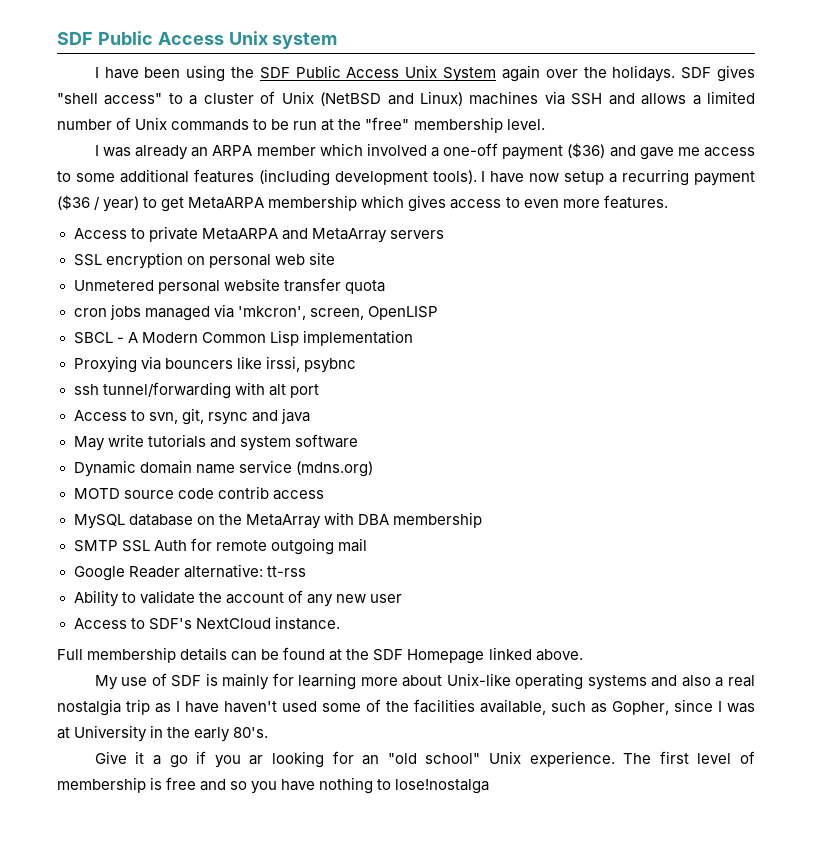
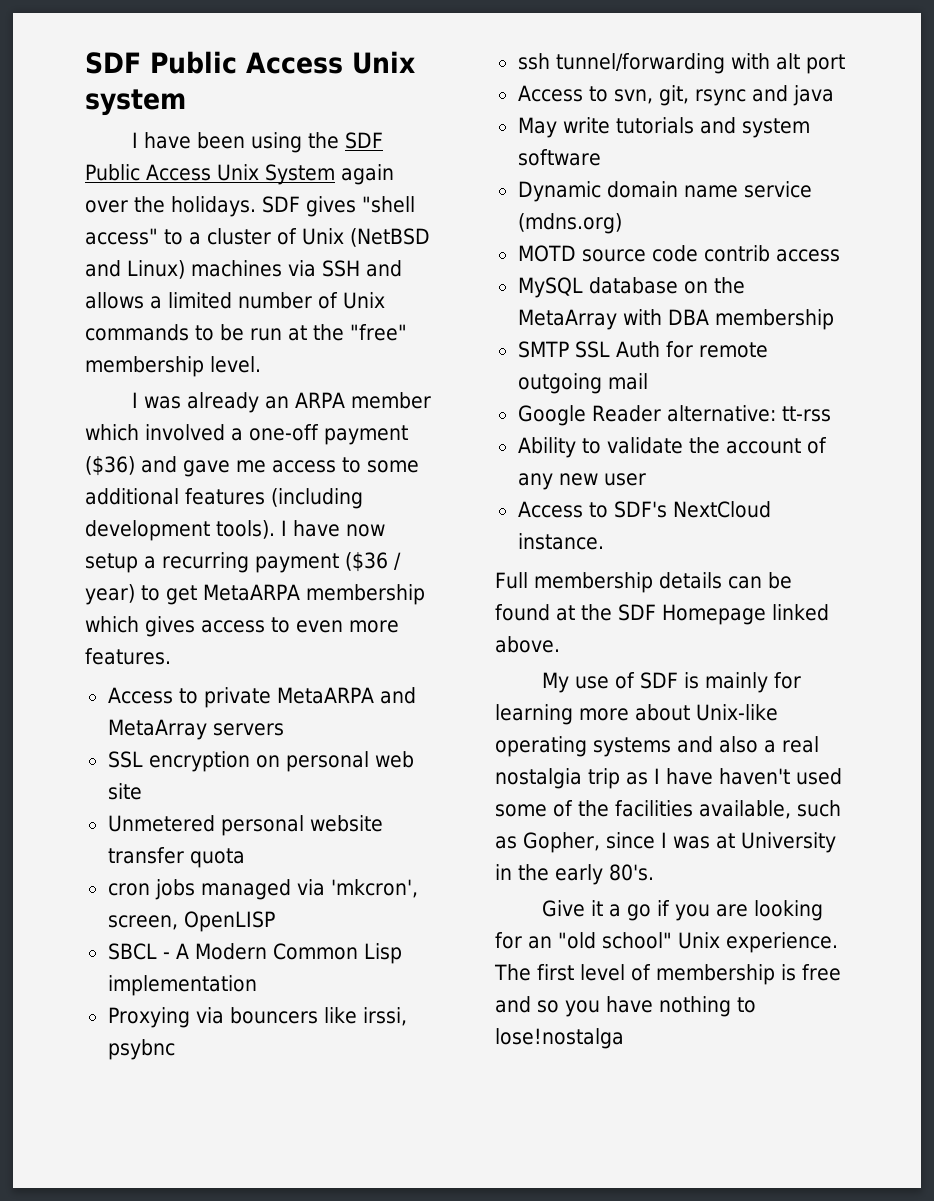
- Give it a go if you ar looking for an "old school" Unix experience.
+ Give it a go if you are looking for an "old school" Unix experience.

